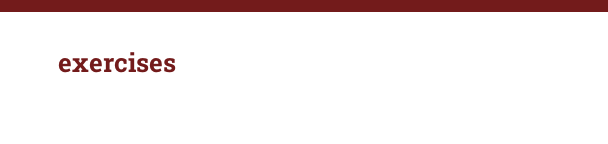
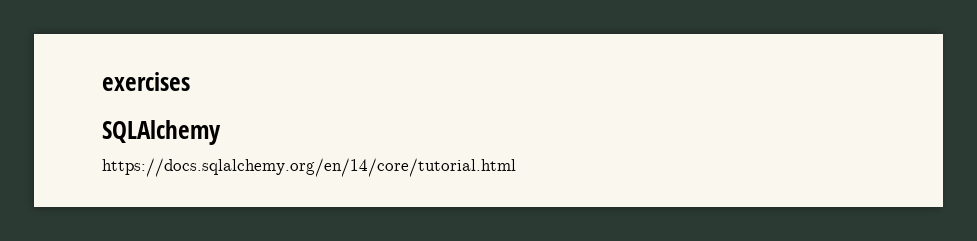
+ SQLAlchemy
+ https://docs.sqlalchemy.org/en/14/core/tutorial.html

